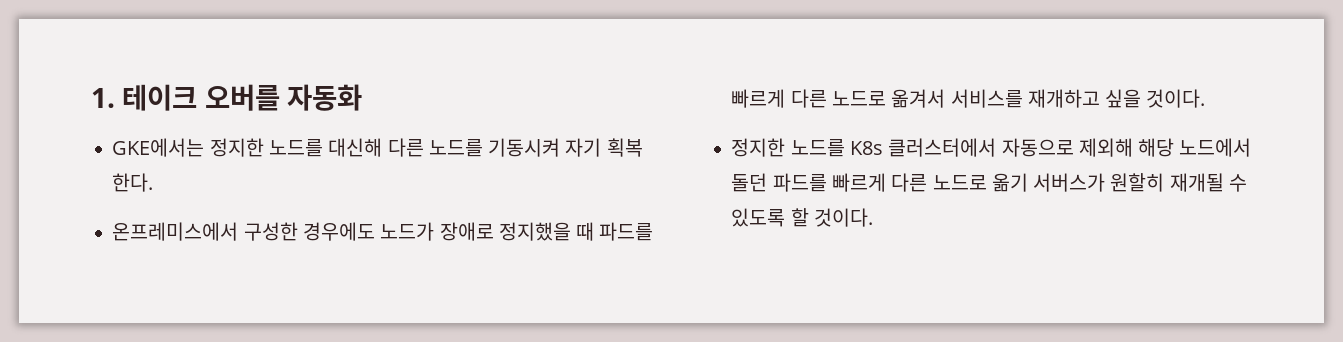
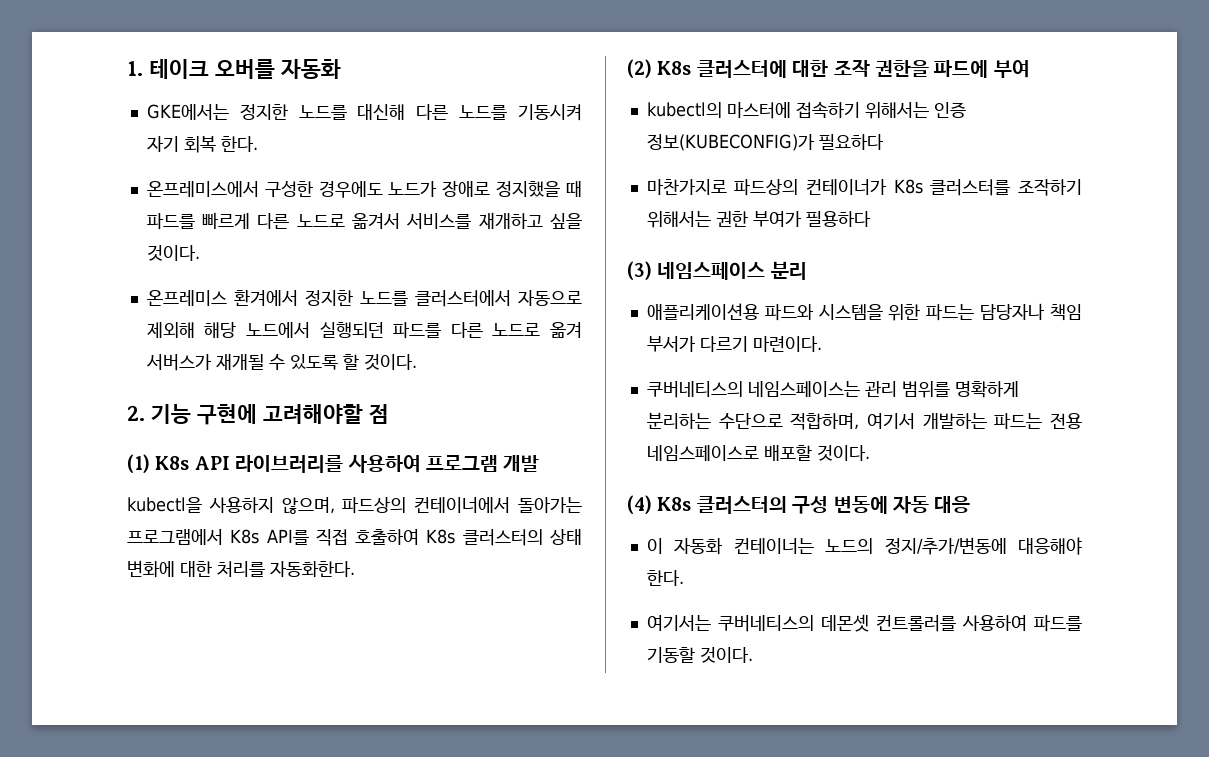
- GKE에서는 정지한 노드를 대신해 다른 노드를 기동시켜 자기 획복 한다.
+ GKE에서는 정지한 노드를 대신해 다른 노드를 기동시켜 자기 회복 한다.
- 정지한 노드를 K8s 클러스터에서 자동으로 제외해 해당 노드에서 돌던 파드를 빠르게 다른 노드로 옮기 서버스가 원할히 재개될 수 있도록 할 것이다.
+ 온프레미스 환겨에서 정지한 노드를 클러스터에서 자동으로 제외해 해당 노드에서 실행되던 파드를 다른 노드로 옮겨 서버스가 재개될 수 있도록 할 것이다.
+ 2. 기능 구현에 고려해야할 점
+ (1) K8s API 라이브러리를 사용하여 프로그램 개발
+ kubectl을 사용하지 않으며, 파드상의 컨테이너에서 돌아가는 프로그램에서 K8s API를 직접 호출하여 K8s 클러스터의 상태 변화에 대한 처리를 자동화한다.
+ (2) K8s 클러스터에 대한 조작 권한을 파드에 부여
+ kubectl의 마스터에 접속하기 위해서는 인증 정보(KUBECONFIG)가 필요하다
+ 마찬가지로 파드상의 컨테이너가 K8s 클러스터를 조작하기 위해서는 권한 부여가 필용하다
+ (3) 네임스페이스 분리
+ 애플리케이션용 파드와 시스템을 위한 파드는 담당자나 책임 부서가 다르기 마련이다.
+ 쿠버네티스의 네임스페이스는 관리 범위를 명확하게 분리하는 수단으로 적합하며, 여기서 개발하는 파드는 전용 네임스페이스로 배포할 것이다.
+ (4) K8s 클러스터의 구성 변동에 자동 대응
+ 이 자동화 컨테이너는 노드의 정지/추가/변동에 대응해야 한다.
+ 여기서는 쿠버네티스의 데몬셋 컨트롤러를 사용하여 파드를 기동할 것이다.

